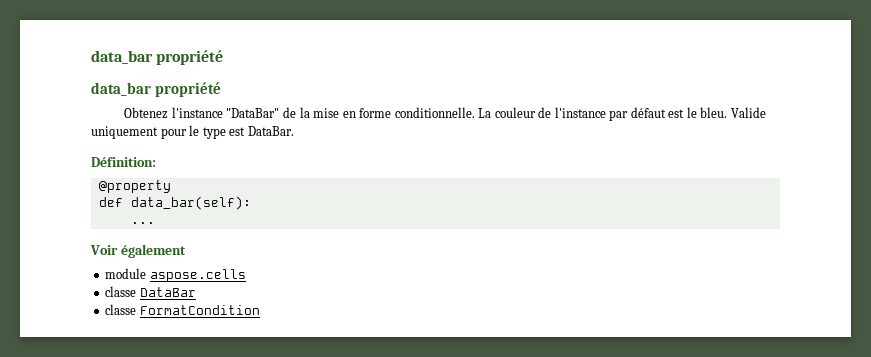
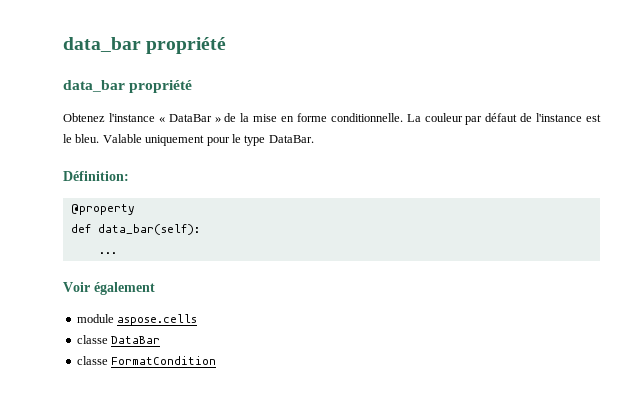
- Obtenez l'instance "DataBar" de la mise en forme conditionnelle.
+ Obtenez l'instance « DataBar » de la mise en forme conditionnelle.
- La couleur de l'instance par défaut est le bleu.
+ La couleur par défaut de l'instance est le bleu.
- Valide uniquement pour le type est DataBar.
+ Valable uniquement pour le type DataBar.

